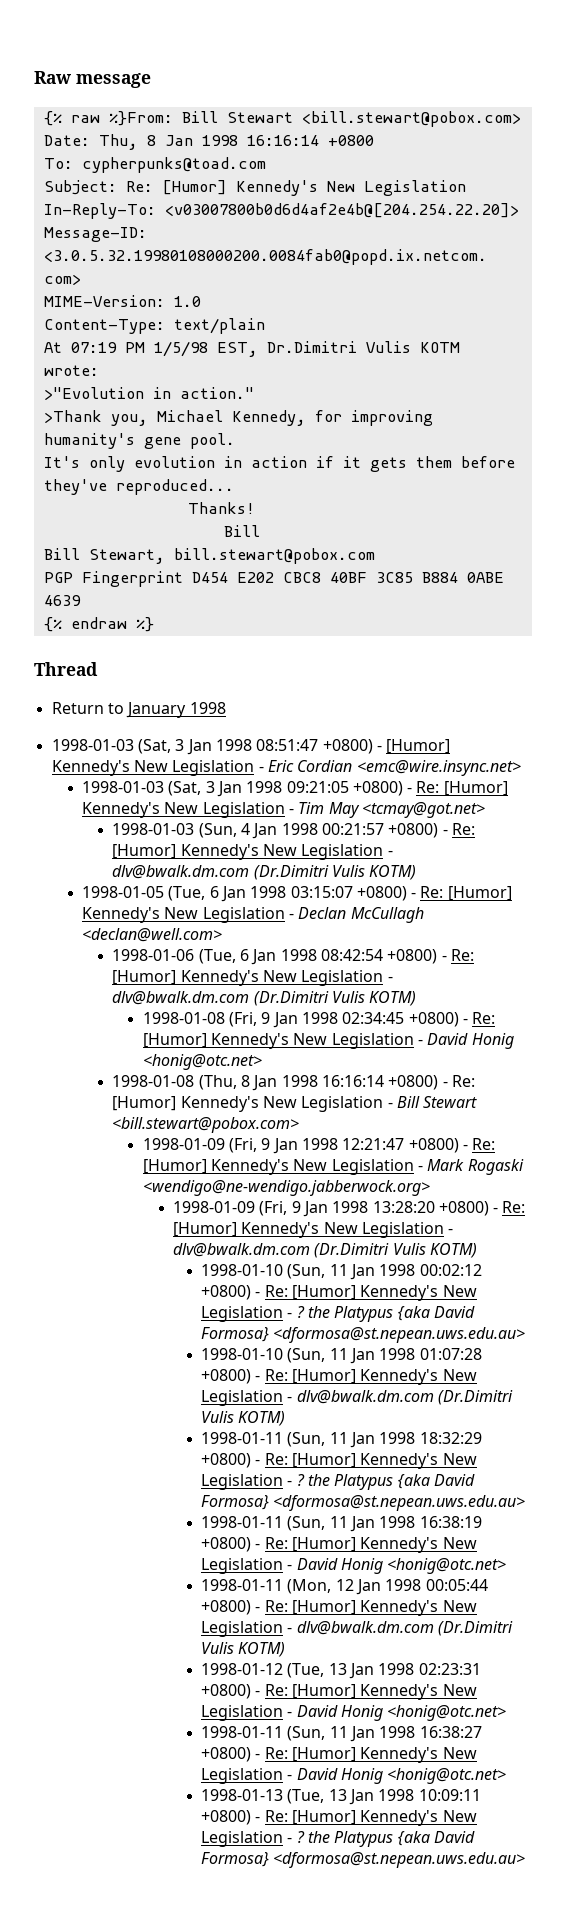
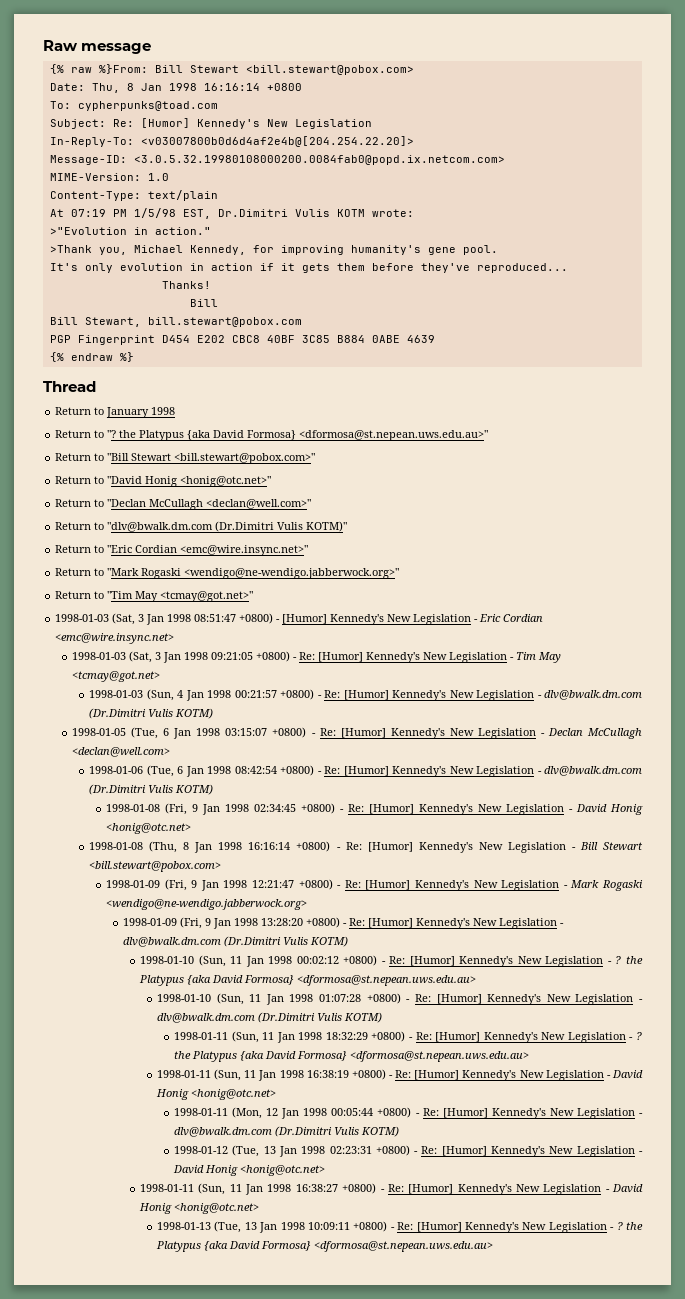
+ Return to "? the Platypus {aka David Formosa} <dformosa@st.nepean.uws.edu.au>"
+ Return to "Bill Stewart <bill.stewart@pobox.com>"
+ Return to "David Honig <honig@otc.net>"
+ Return to "Declan McCullagh <declan@well.com>"
+ Return to "dlv@bwalk.dm.com (Dr.Dimitri Vulis KOTM)"
+ Return to "Eric Cordian <emc@wire.insync.net>"
+ Return to "Mark Rogaski <wendigo@ne-wendigo.jabberwock.org>"
+ Return to "Tim May <tcmay@got.net>"

